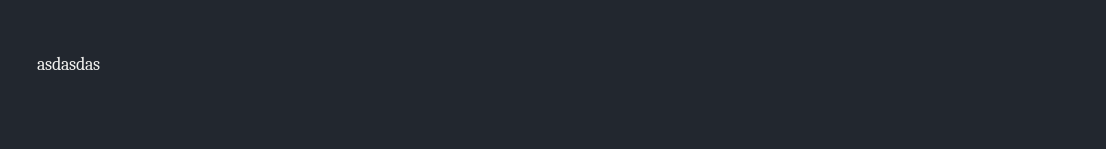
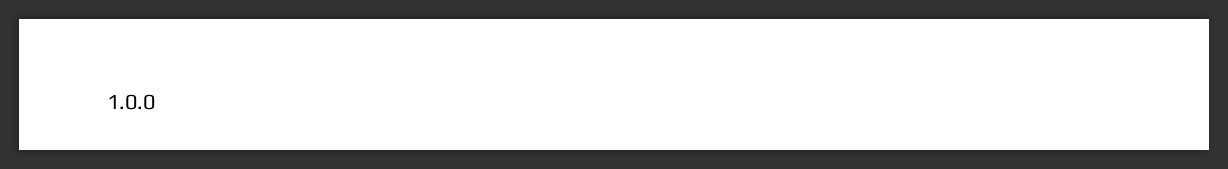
- asdasdas
+ 1.0.0

